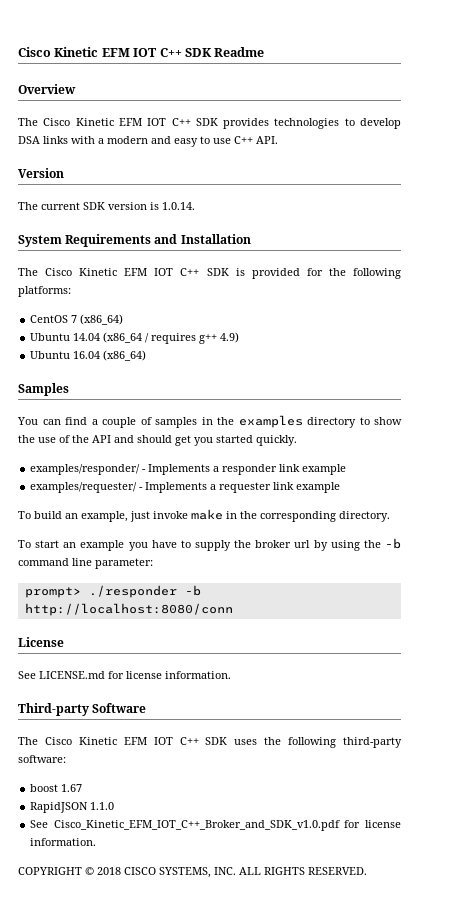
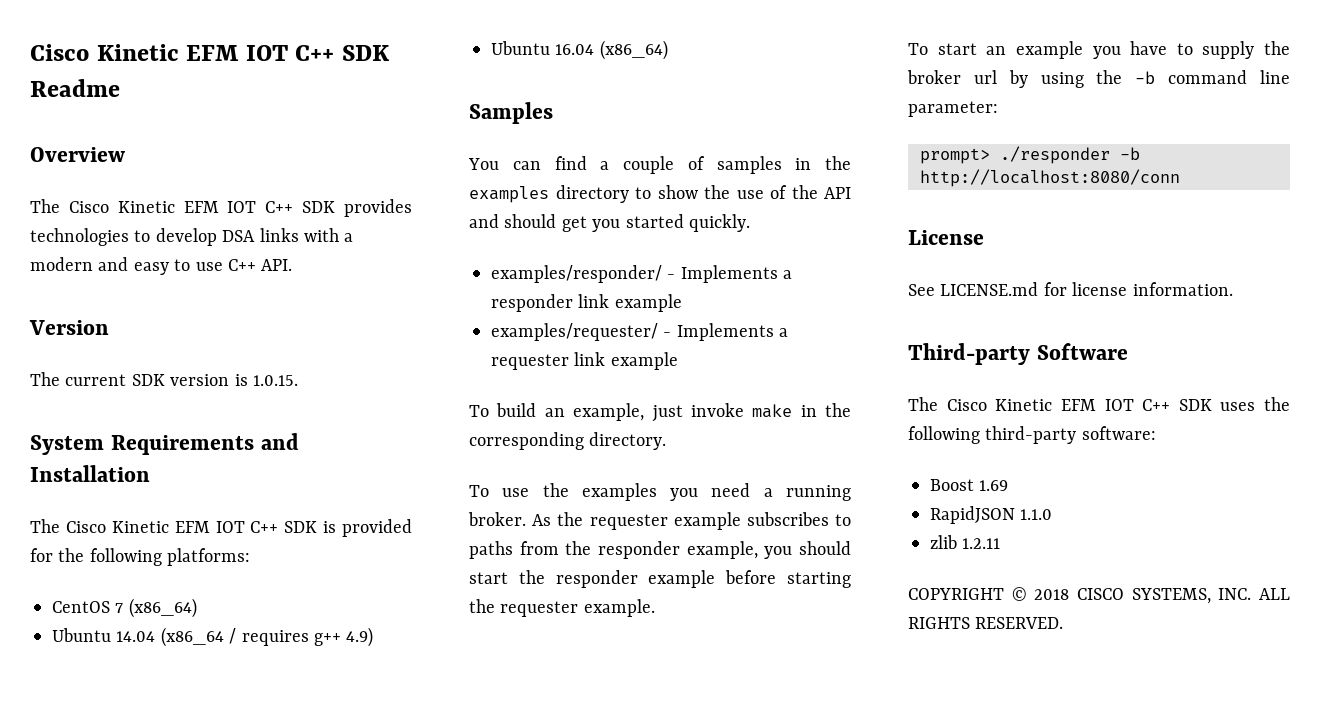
- The current SDK version is 1.0.14.
+ The current SDK version is 1.0.15.
+ To use the examples you need a running broker. As the requester example subscribes to paths from the responder example, you should start the responder example before starting the requester example.
- boost 1.67
+ Boost 1.69
- See Cisco_Kinetic_EFM_IOT_C++_Broker_and_SDK_v1.0.pdf for license information.
+ zlib 1.2.11

